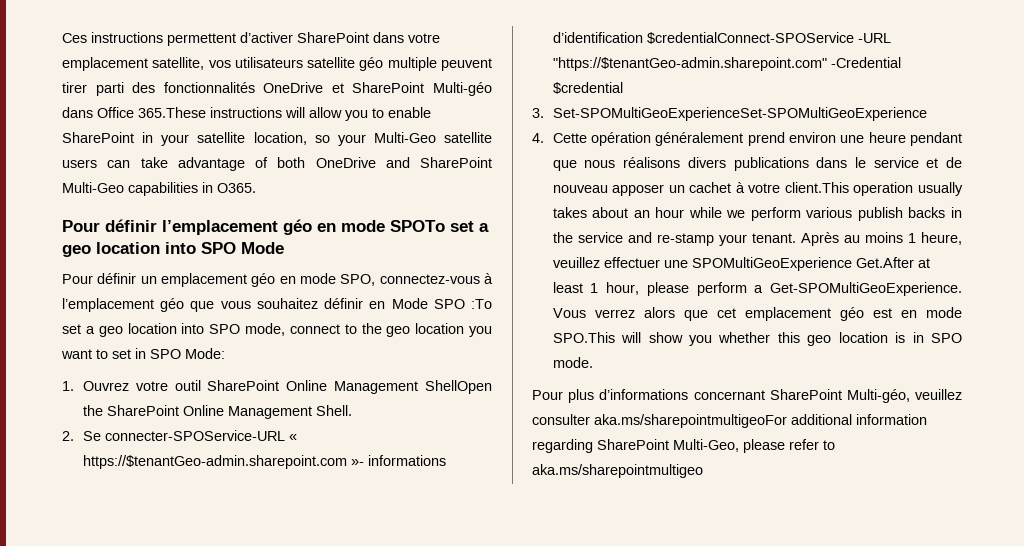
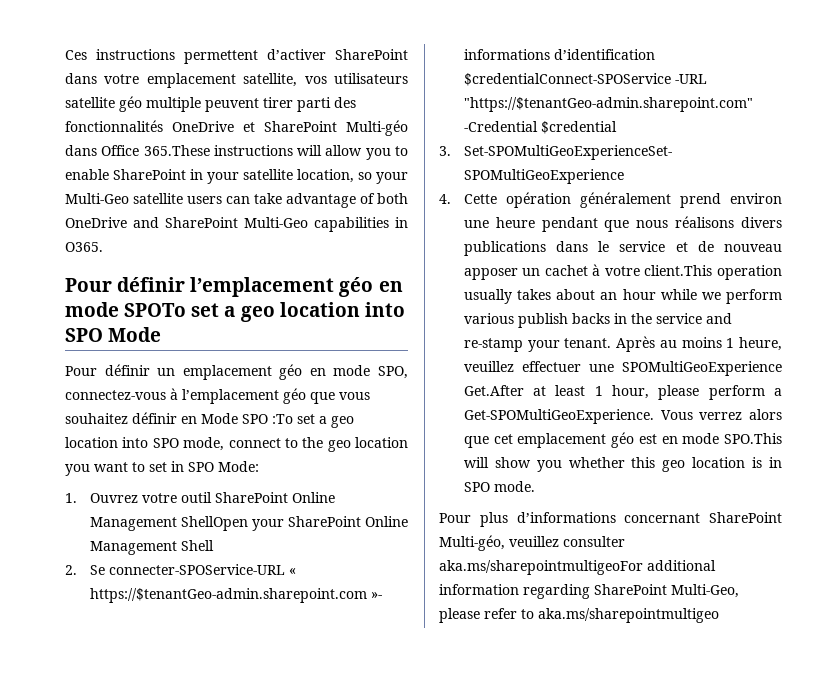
- 1. Ouvrez votre outil SharePoint Online Management ShellOpen the SharePoint Online Management Shell.
+ 1. Ouvrez votre outil SharePoint Online Management ShellOpen your SharePoint Online Management Shell

